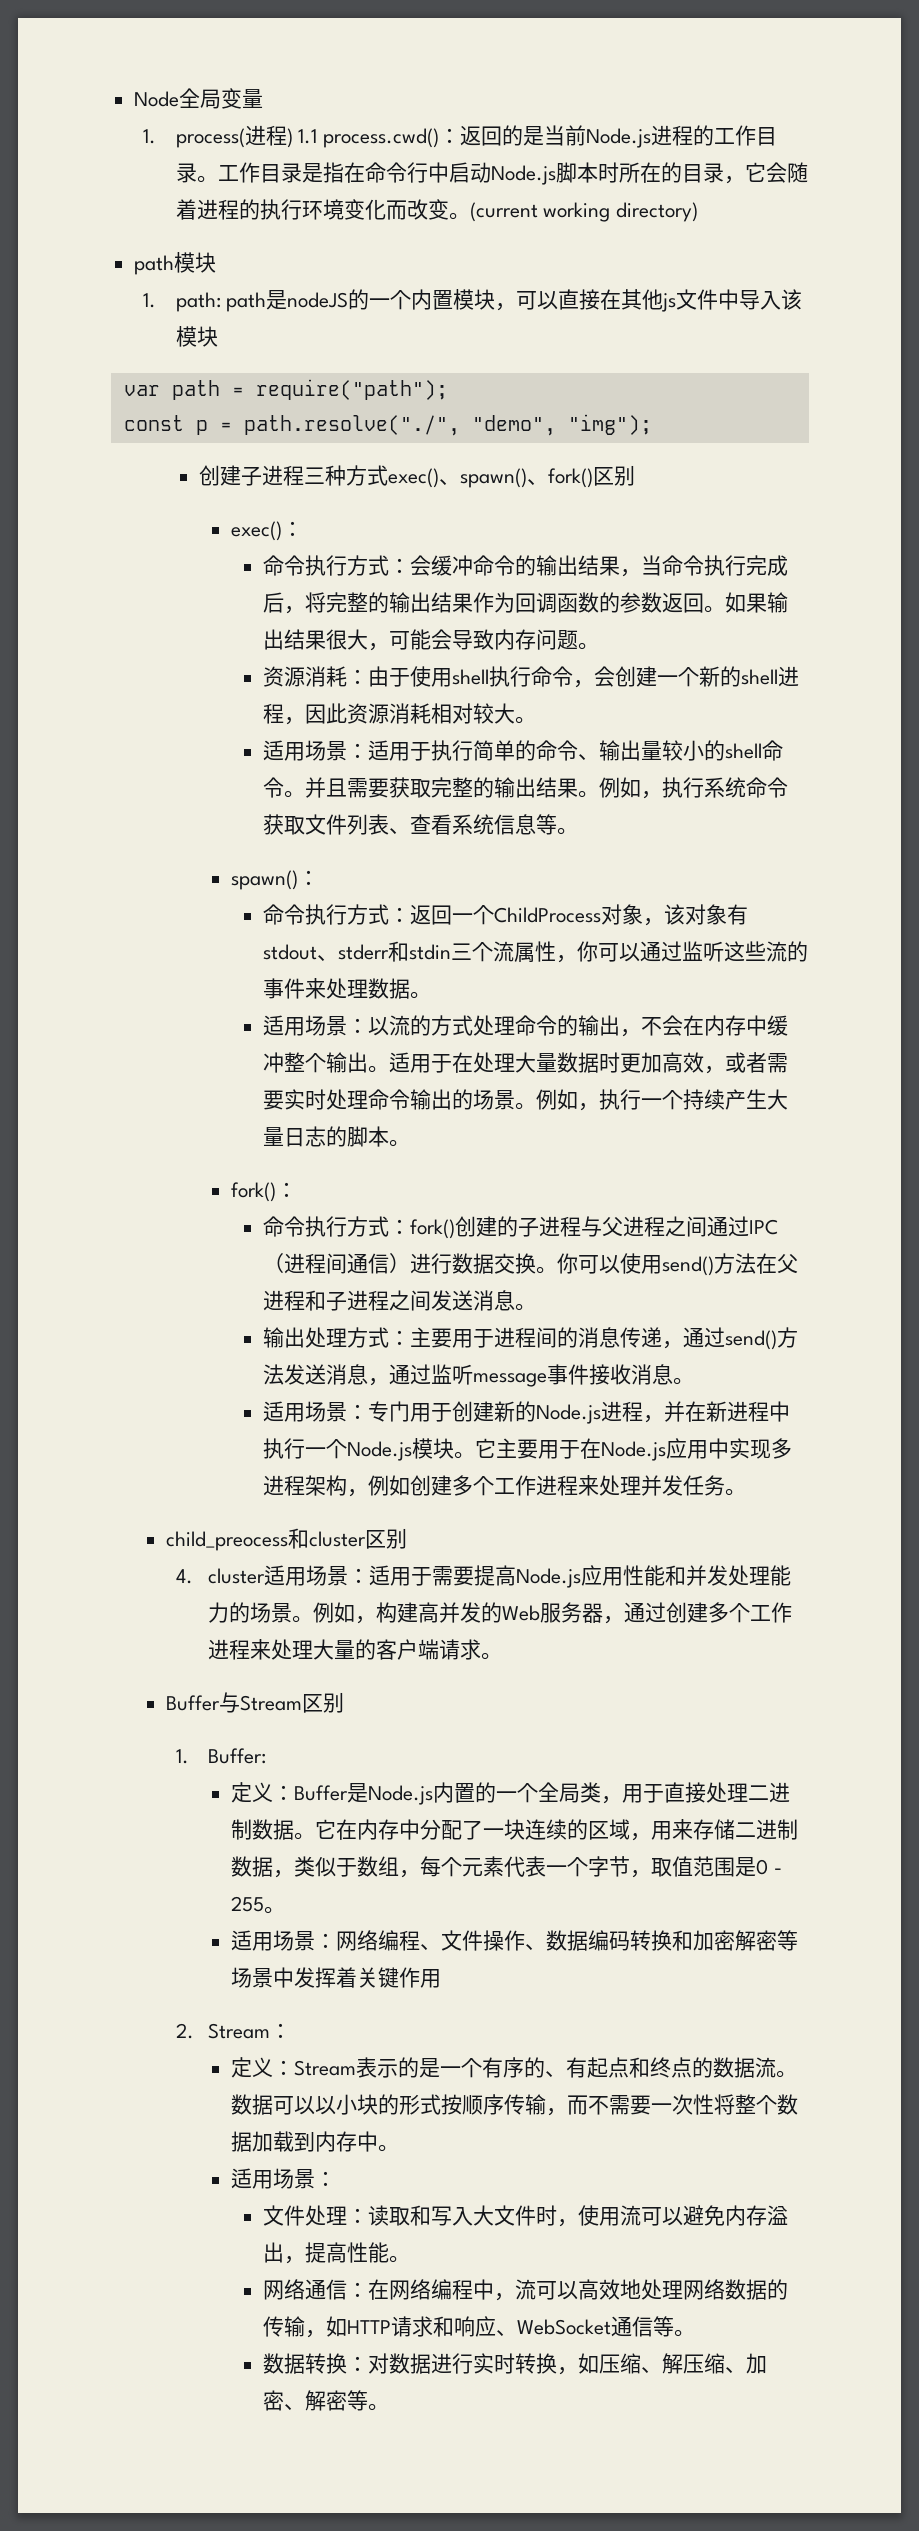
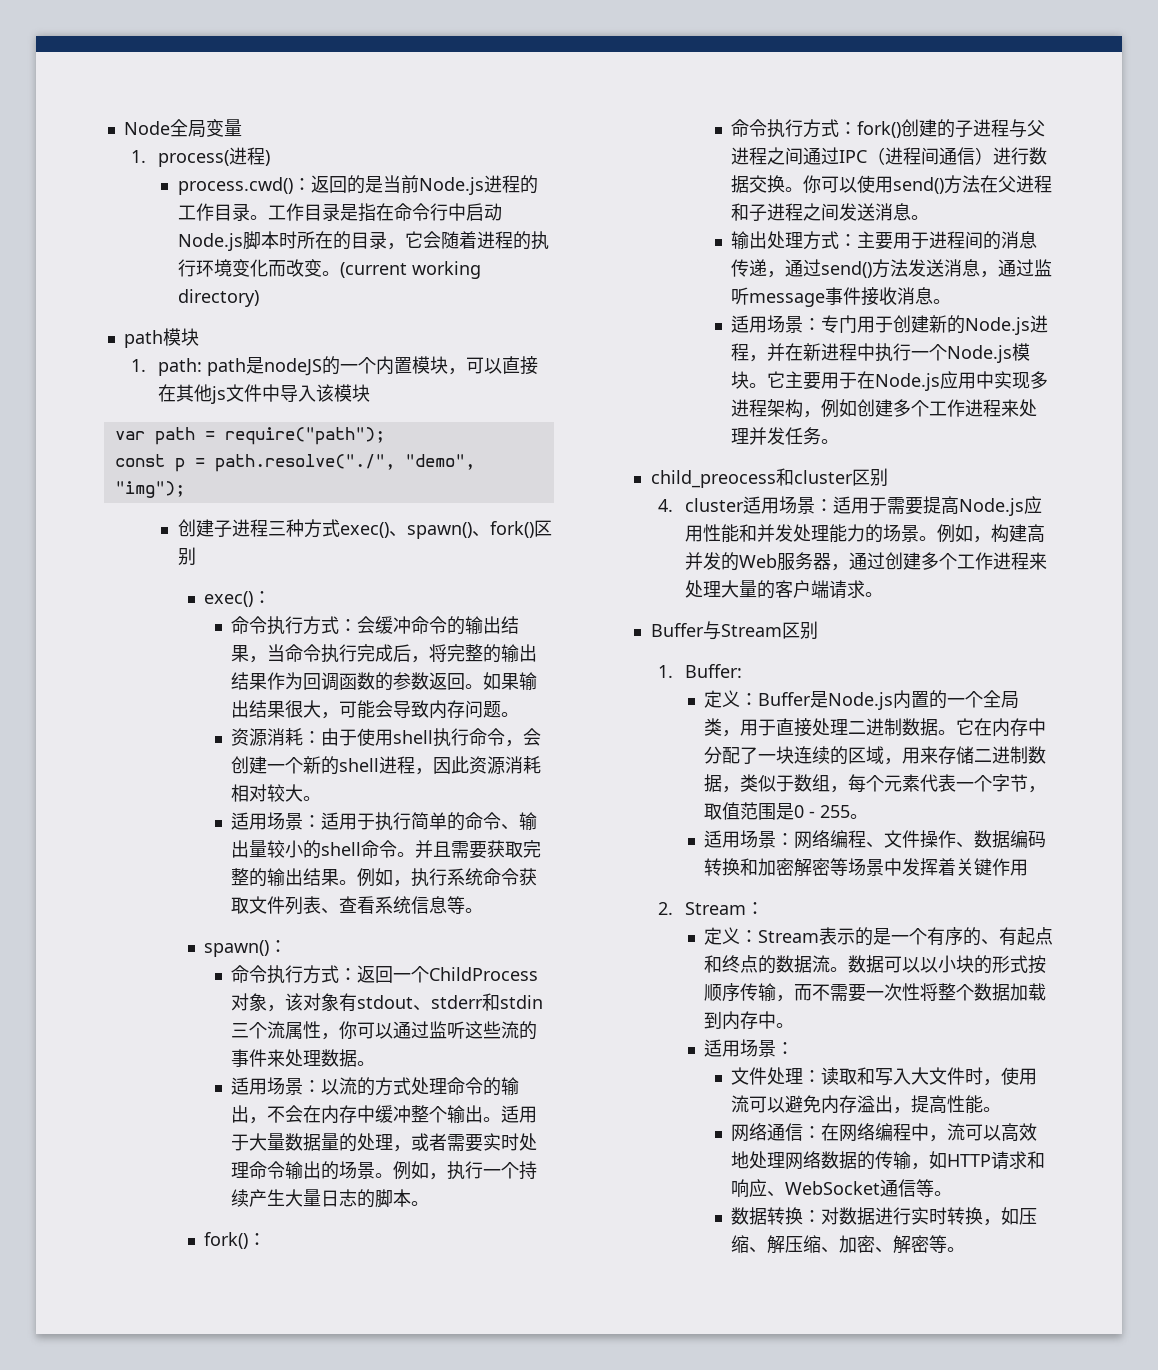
- 1. process(进程) 1.1 process.cwd()：返回的是当前Node.js进程的工作目录。
+ 1. process(进程)
+ process.cwd()：返回的是当前Node.js进程的工作目录。
- 适用于在处理大量数据时更加高效，或者需要实时处理命令输出的场景。
+ 适用于大量数据量的处理，或者需要实时处理命令输出的场景。

